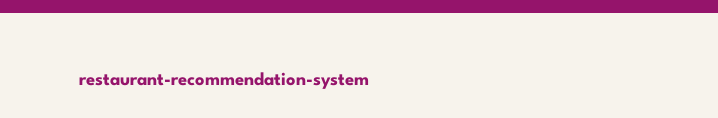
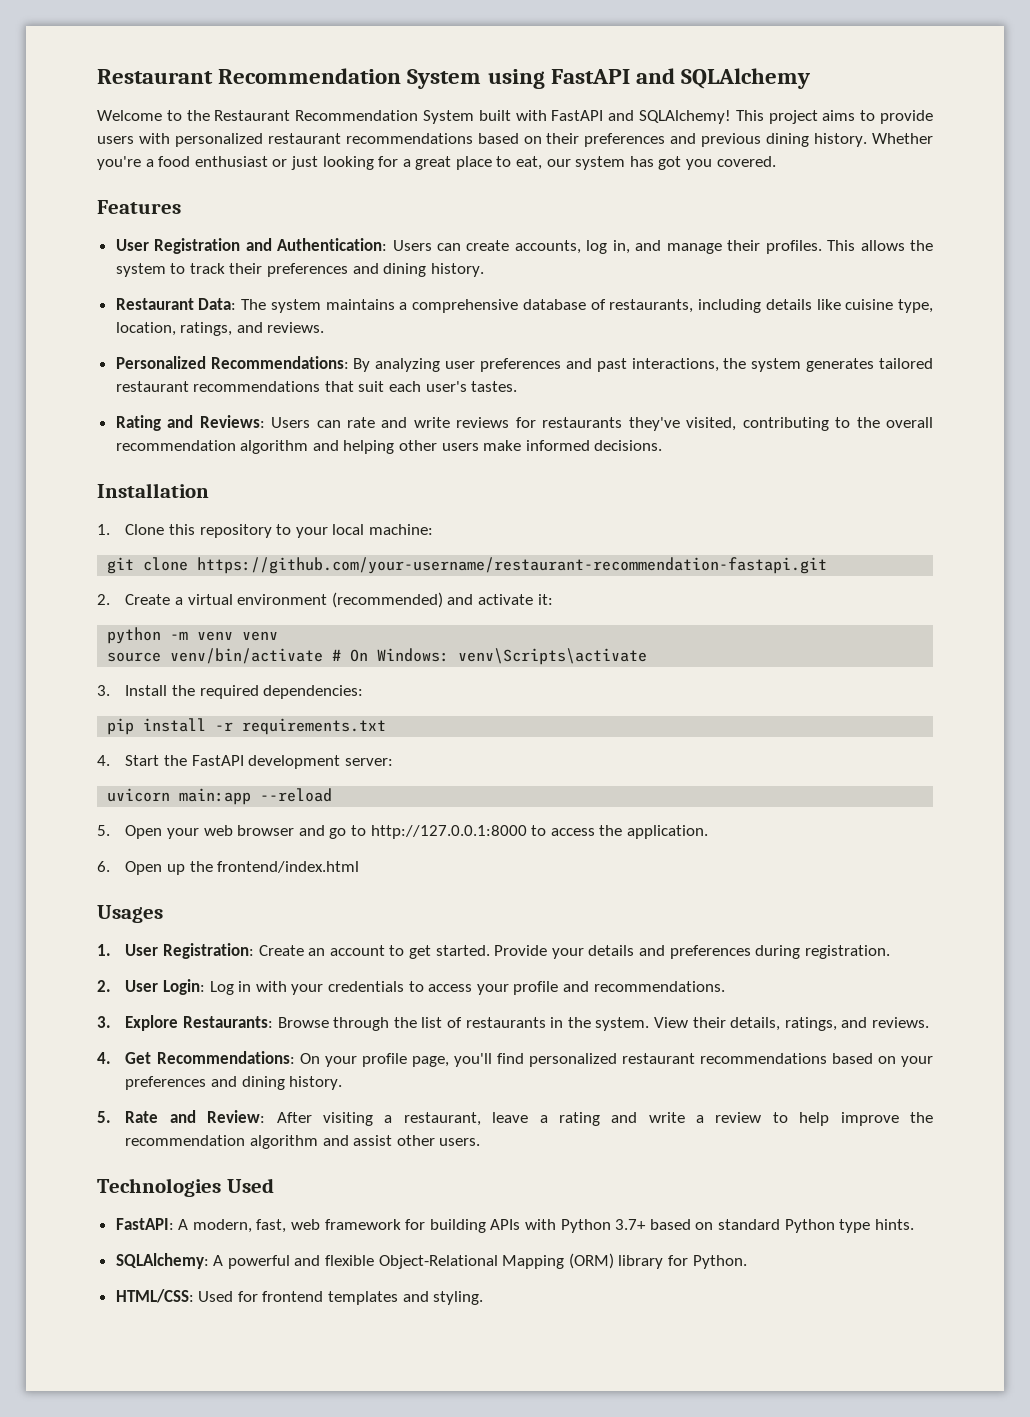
- restaurant-recommendation-system
+ Restaurant Recommendation System using FastAPI and SQLAlchemy
+ Welcome to the Restaurant Recommendation System built with FastAPI and SQLAlchemy! This project aims to provide users with personalized restaurant recommendations based on their preferences and previous dining history. Whether you're a food enthusiast or just looking for a great place to eat, our system has got you covered.
+ Features
+ User Registration and Authentication: Users can create accounts, log in, and manage their profiles. This allows the system to track their preferences and dining history.
+ Restaurant Data: The system maintains a comprehensive database of restaurants, including details like cuisine type, location, ratings, and reviews.
+ Personalized Recommendations: By analyzing user preferences and past interactions, the system generates tailored restaurant recommendations that suit each user's tastes.
+ Rating and Reviews: Users can rate and write reviews for restaurants they've visited, contributing to the overall recommendation algorithm and helping other users make informed decisions.
+ Installation
+ 1. Clone this repository to your local machine:
+ git clone https://github.com/your-username/restaurant-recommendation-fastapi.git
+ 2. Create a virtual environment (recommended) and activate it:
+ python -m venv venv
+ source venv/bin/activate # On Windows: venv\Scripts\activate
+ 3. Install the required dependencies:
+ pip install -r requirements.txt
+ 4. Start the FastAPI development server:
+ uvicorn main:app --reload
+ 5. Open your web browser and go to http://127.0.0.1:8000 to access the application.
+ 6. Open up the frontend/index.html
+ Usages
+ 1. User Registration: Create an account to get started. Provide your details and preferences during registration.
+ 2. User Login: Log in with your credentials to access your profile and recommendations.
+ 3. Explore Restaurants: Browse through the list of restaurants in the system. View their details, ratings, and reviews.
+ 4. Get Recommendations: On your profile page, you'll find personalized restaurant recommendations based on your preferences and dining history.
+ 5. Rate and Review: After visiting a restaurant, leave a rating and write a review to help improve the recommendation algorithm and assist other users.
+ Technologies Used
+ FastAPI: A modern, fast, web framework for building APIs with Python 3.7+ based on standard Python type hints.
+ SQLAlchemy: A powerful and flexible Object-Relational Mapping (ORM) library for Python.
+ HTML/CSS: Used for frontend templates and styling.

